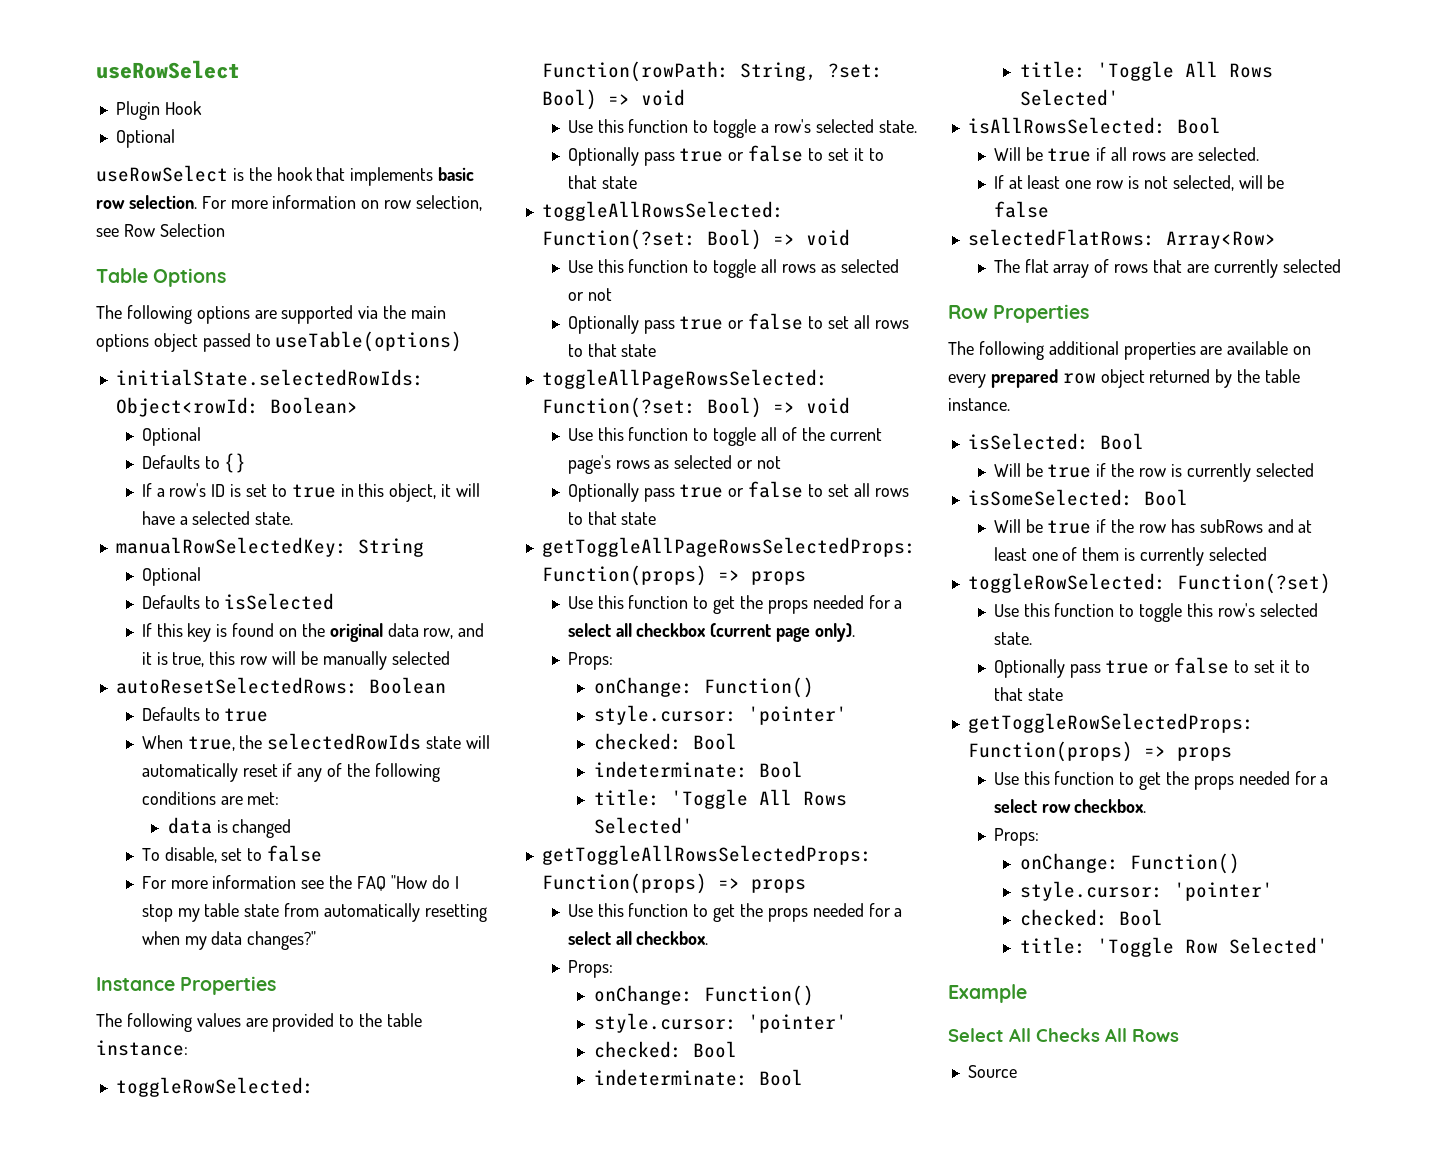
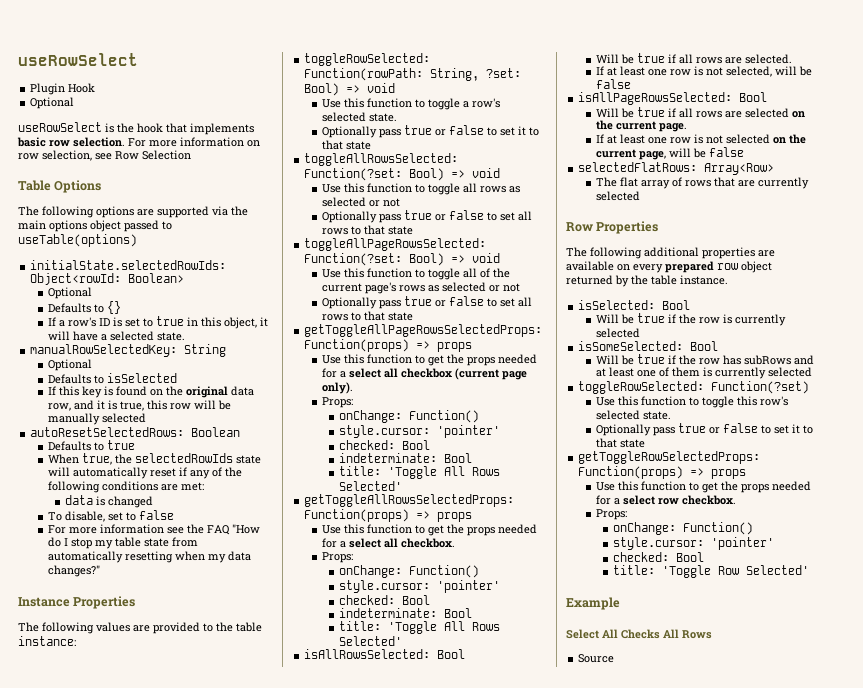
+ isAllPageRowsSelected: Bool
+ Will be true if all rows are selected on the current page.
+ If at least one row is not selected on the current page, will be false

